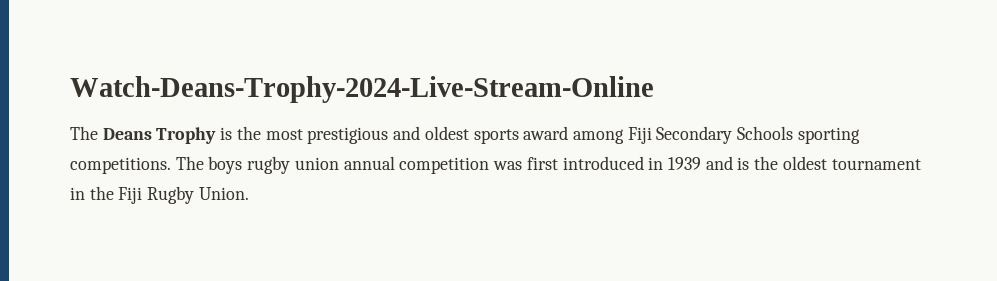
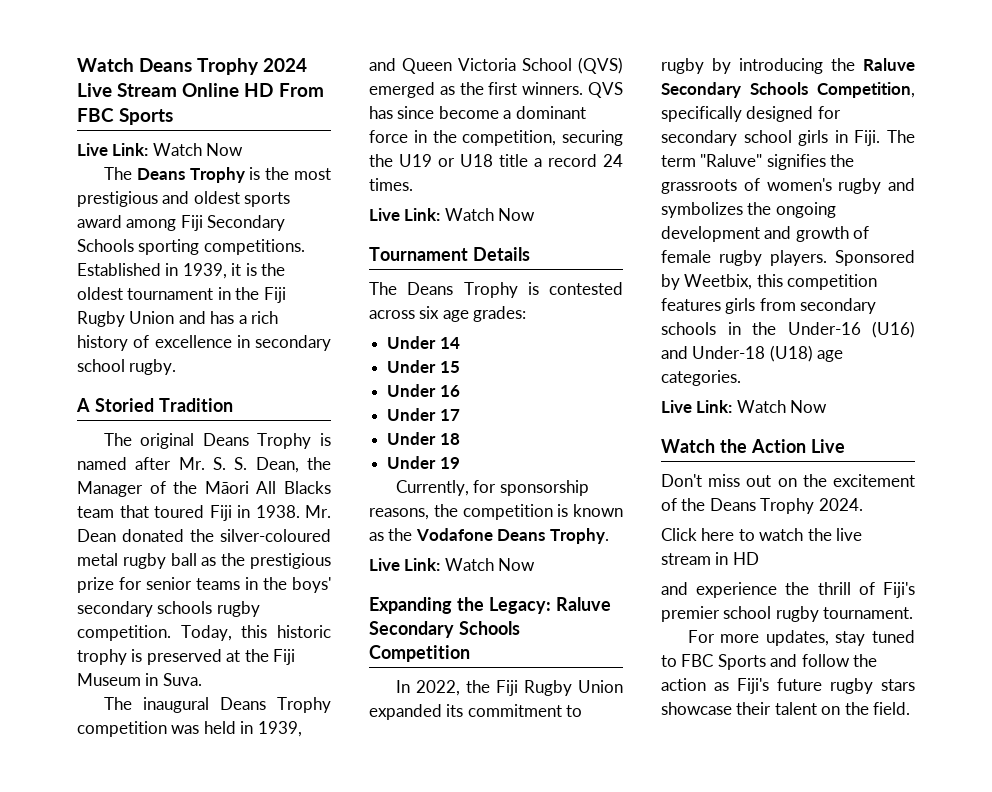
- Watch-Deans-Trophy-2024-Live-Stream-Online
+ Watch Deans Trophy 2024 Live Stream Online HD From FBC Sports
+ Live Link: Watch Now
- The boys rugby union annual competition was first introduced in 1939 and is the oldest tournament in the Fiji Rugby Union.
+ Established in 1939, it is the oldest tournament in the Fiji Rugby Union and has a rich history of excellence in secondary school rugby.
+ A Storied Tradition
+ The original Deans Trophy is named after Mr. S. S. Dean, the Manager of the Māori All Blacks team that toured Fiji in 1938. Mr. Dean donated the silver-coloured metal rugby ball as the prestigious prize for senior teams in the boys' secondary schools rugby competition. Today, this historic trophy is preserved at the Fiji Museum in Suva.
+ The inaugural Deans Trophy competition was held in 1939, and Queen Victoria School (QVS) emerged as the first winners. QVS has since become a dominant force in the competition, securing the U19 or U18 title a record 24 times.
+ Live Link: Watch Now
+ Tournament Details
+ The Deans Trophy is contested across six age grades:
+ Under 14
+ Under 15
+ Under 16
+ Under 17
+ Under 18
+ Under 19
+ Currently, for sponsorship reasons, the competition is known as the Vodafone Deans Trophy.
+ Live Link: Watch Now
+ Expanding the Legacy: Raluve Secondary Schools Competition
+ In 2022, the Fiji Rugby Union expanded its commitment to rugby by introducing the Raluve Secondary Schools Competition, specifically designed for secondary school girls in Fiji. The term "Raluve" signifies the grassroots of women's rugby and symbolizes the ongoing development and growth of female rugby players. Sponsored by Weetbix, this competition features girls from secondary schools in the Under-16 (U16) and Under-18 (U18) age categories.
+ Live Link: Watch Now
+ Watch the Action Live
+ Don't miss out on the excitement of the Deans Trophy 2024.
+ Click here to watch the live stream in HD
+ and experience the thrill of Fiji's premier school rugby tournament.
+ For more updates, stay tuned to FBC Sports and follow the action as Fiji's future rugby stars showcase their talent on the field.

